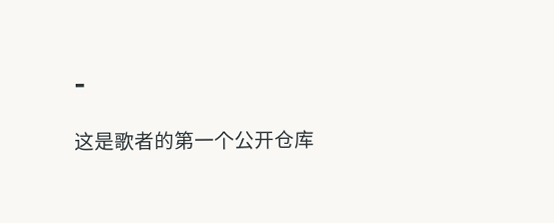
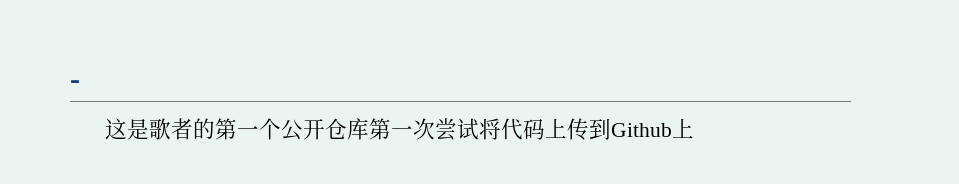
- 这是歌者的第一个公开仓库
+ 这是歌者的第一个公开仓库第一次尝试将代码上传到Github上

